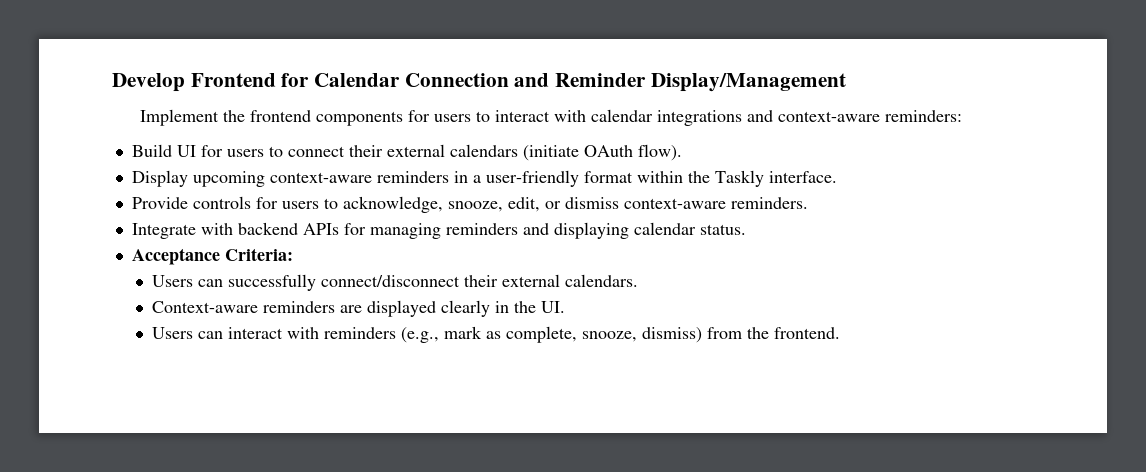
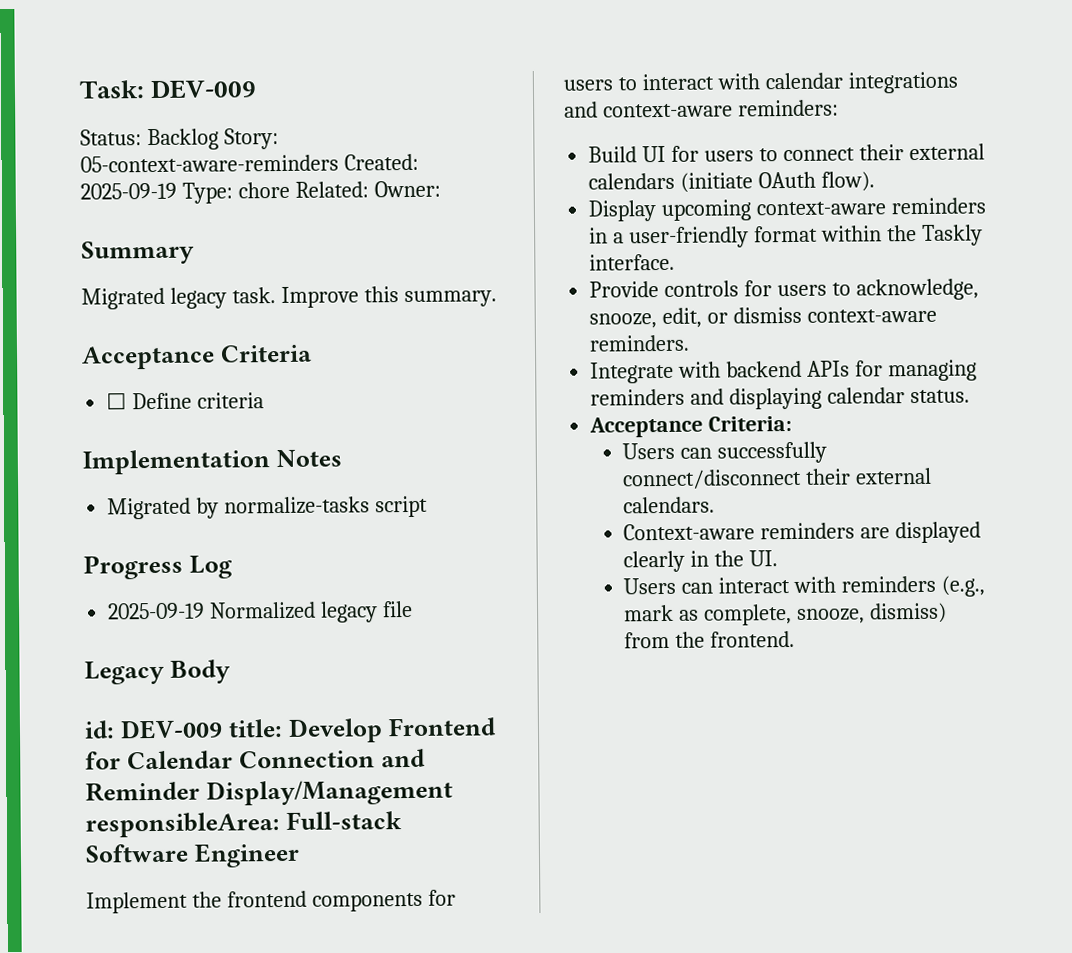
- Develop Frontend for Calendar Connection and Reminder Display/Management
+ Task: DEV-009
+ Status: Backlog Story: 05-context-aware-reminders Created: 2025-09-19 Type: chore Related: Owner:
+ Summary
+ Migrated legacy task. Improve this summary.
+ Acceptance Criteria
+ ☐ Define criteria
+ Implementation Notes
+ Migrated by normalize-tasks script
+ Progress Log
+ 2025-09-19 Normalized legacy file
+ Legacy Body
+ id: DEV-009 title: Develop Frontend for Calendar Connection and Reminder Display/Management responsibleArea: Full-stack Software Engineer

